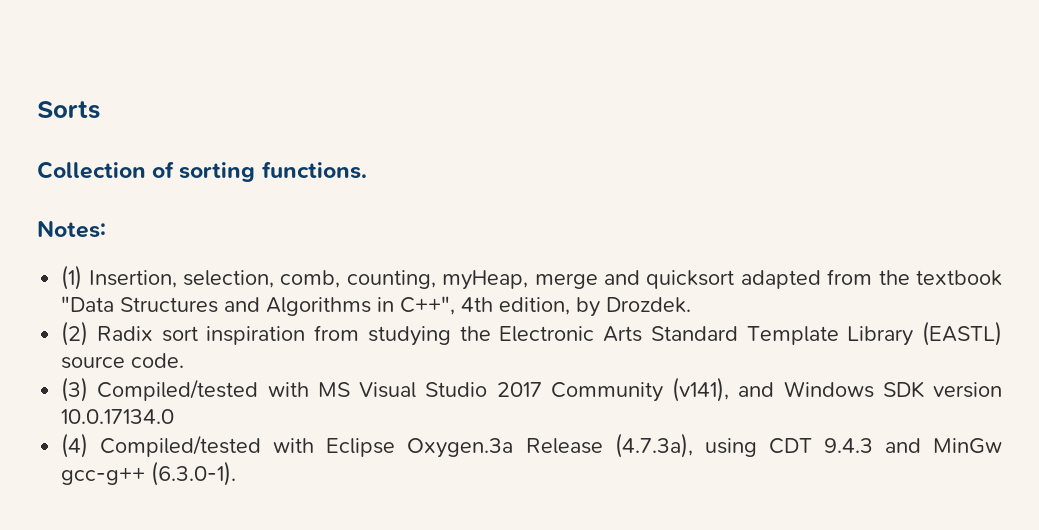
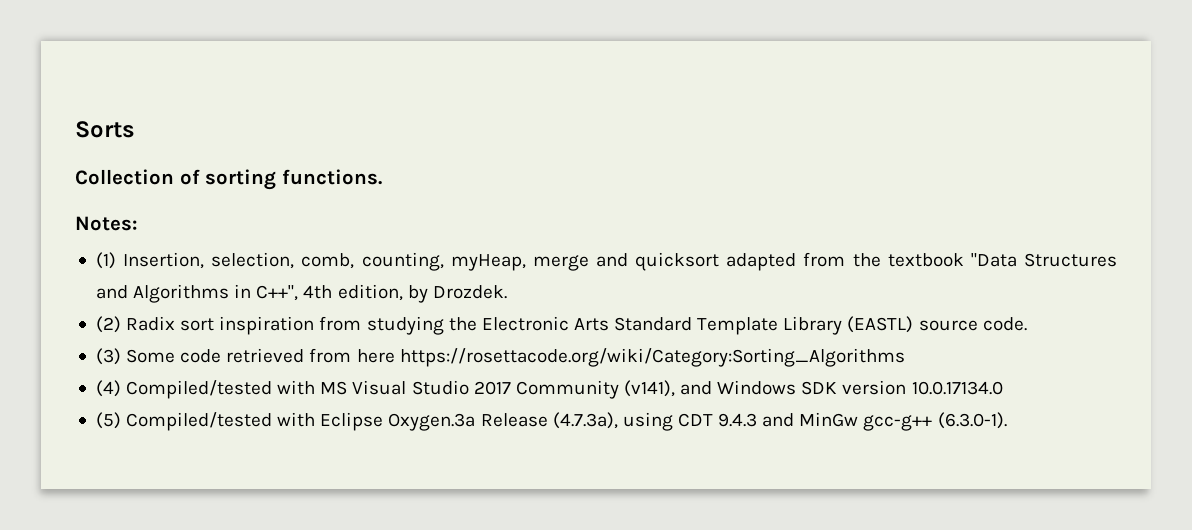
- (3) Compiled/tested with MS Visual Studio 2017 Community (v141), and Windows SDK version 10.0.17134.0
+ (3) Some code retrieved from here https://rosettacode.org/wiki/Category:Sorting_Algorithms
+ (4) Compiled/tested with MS Visual Studio 2017 Community (v141), and Windows SDK version 10.0.17134.0
- (4) Compiled/tested with Eclipse Oxygen.3a Release (4.7.3a), using CDT 9.4.3 and MinGw gcc-g++ (6.3.0-1).
+ (5) Compiled/tested with Eclipse Oxygen.3a Release (4.7.3a), using CDT 9.4.3 and MinGw gcc-g++ (6.3.0-1).

